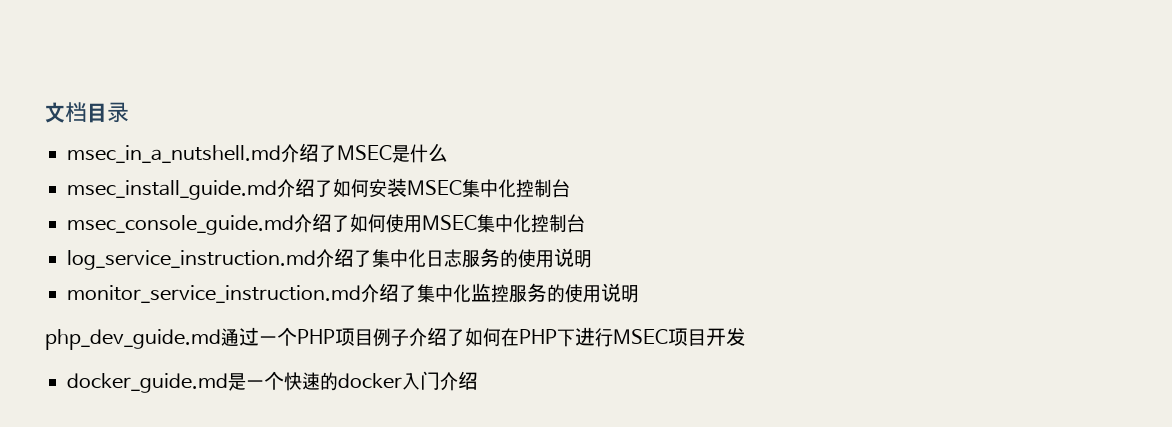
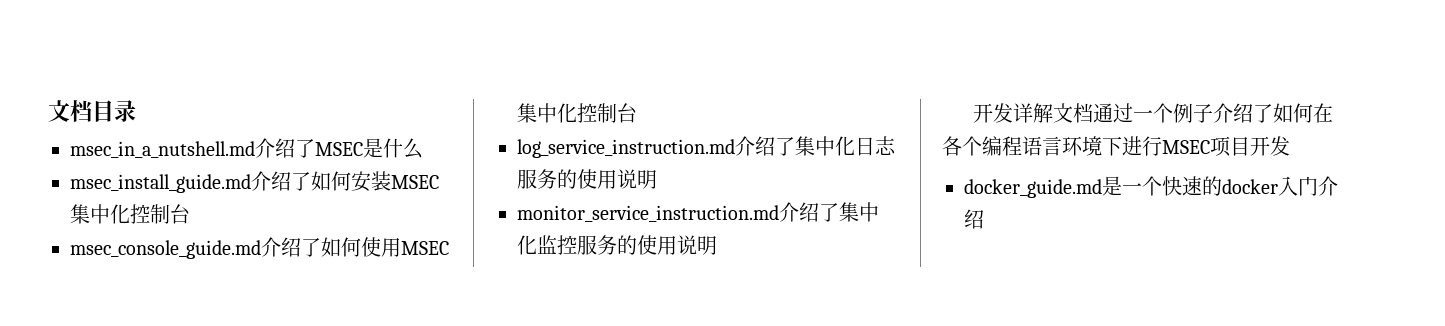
- php_dev_guide.md通过一个PHP项目例子介绍了如何在PHP下进行MSEC项目开发
+ 开发详解文档通过一个例子介绍了如何在各个编程语言环境下进行MSEC项目开发

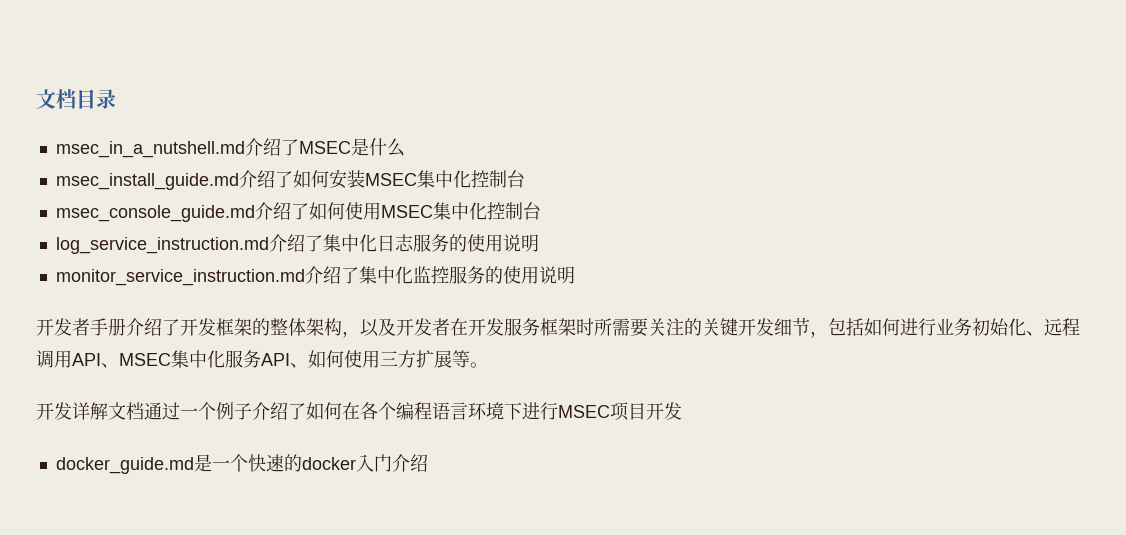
+ 开发者手册介绍了开发框架的整体架构，以及开发者在开发服务框架时所需要关注的关键开发细节，包括如何进行业务初始化、远程调用API、MSEC集中化服务API、如何使用三方扩展等。

